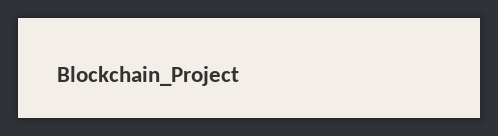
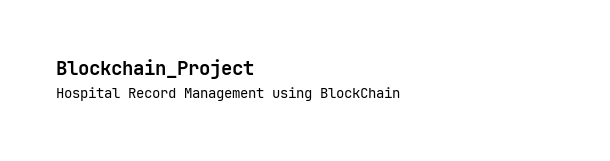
+ Hospital Record Management using BlockChain

